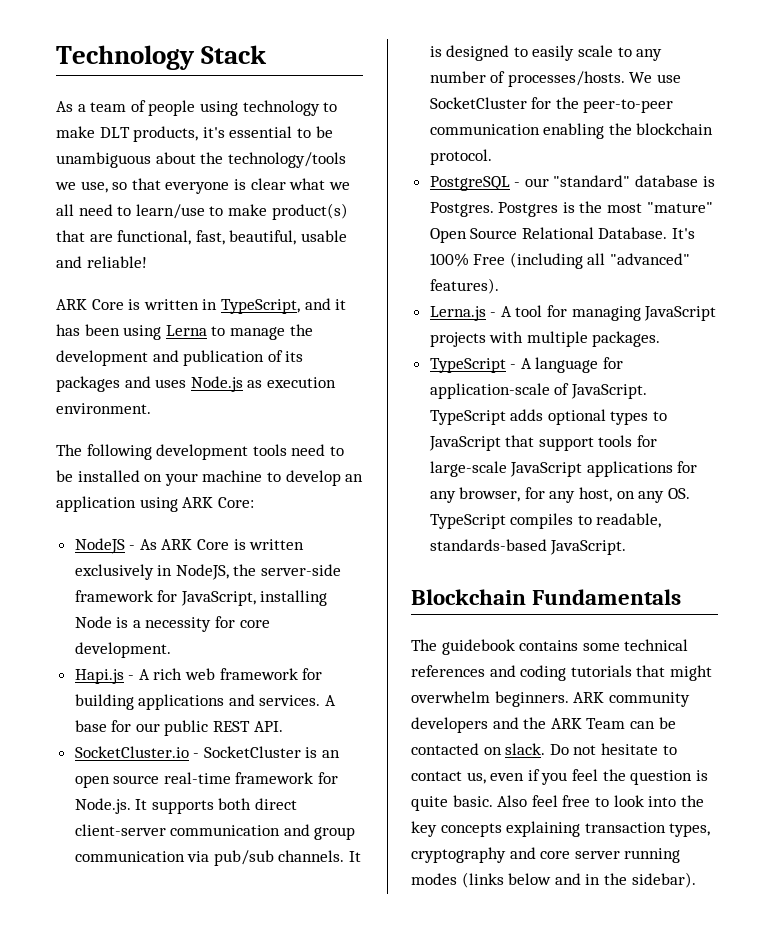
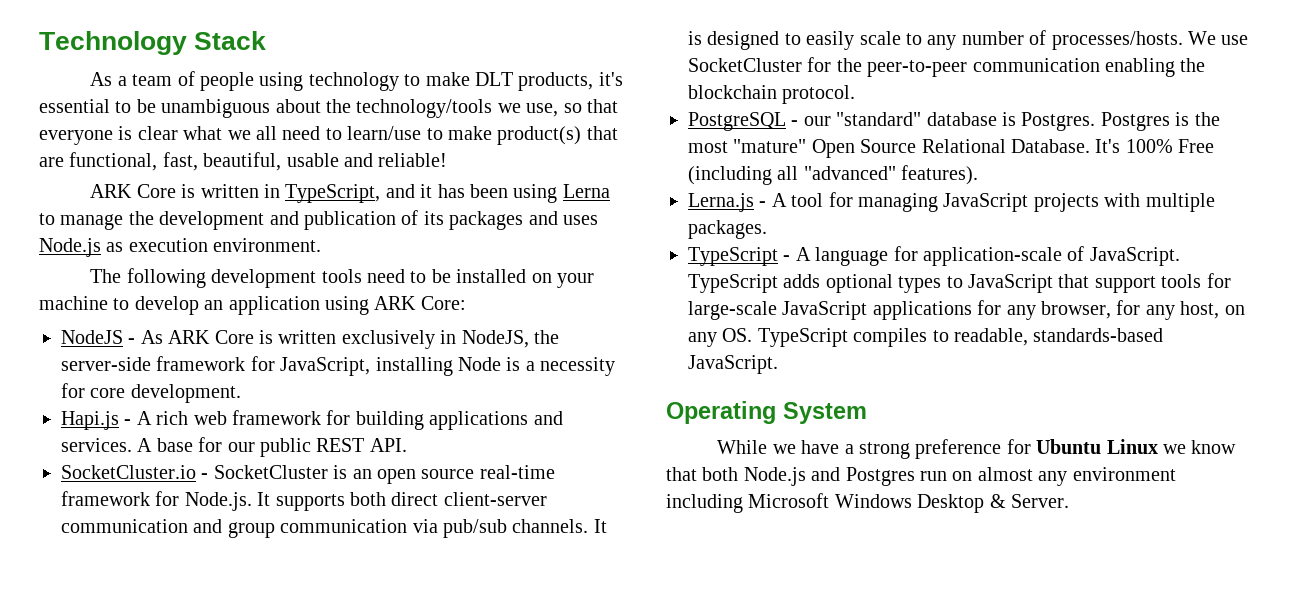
- Blockchain Fundamentals
- The guidebook contains some technical references and coding tutorials that might overwhelm beginners. ARK community developers and the ARK Team can be contacted on slack. Do not hesitate to contact us, even if you feel the question is quite basic. Also feel free to look into the key concepts explaining transaction types, cryptography and core server running modes (links below and in the sidebar).
+ Operating System
+ While we have a strong preference for Ubuntu Linux we know that both Node.js and Postgres run on almost any environment including Microsoft Windows Desktop & Server.

